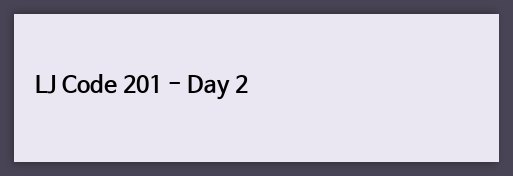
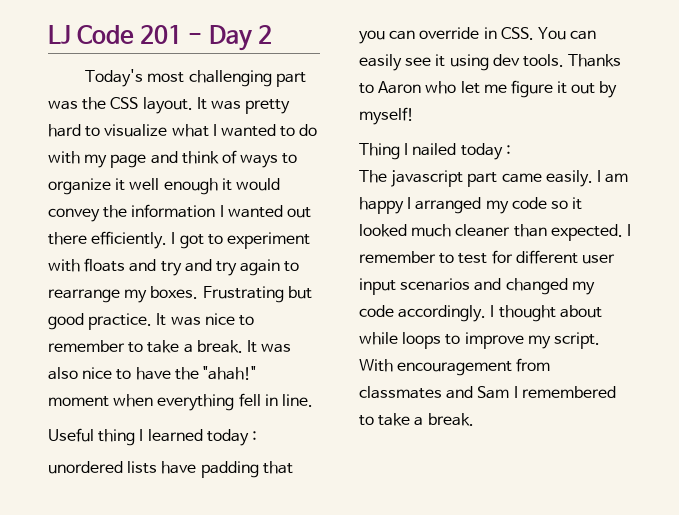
+ Today's most challenging part was the CSS layout. It was pretty hard to visualize what I wanted to do with my page and think of ways to organize it well enough it would convey the information I wanted out there efficiently. I got to experiment with floats and try and try again to rearrange my boxes. Frustrating but good practice. It was nice to remember to take a break. It was also nice to have the "ahah!" moment when everything fell in line.
+ Useful thing I learned today :
+ unordered lists have padding that you can override in CSS. You can easily see it using dev tools. Thanks to Aaron who let me figure it out by myself!
+ Thing I nailed today :
+ The javascript part came easily. I am happy I arranged my code so it looked much cleaner than expected. I remember to test for different user input scenarios and changed my code accordingly. I thought about while loops to improve my script. With encouragement from classmates and Sam I remembered to take a break.

